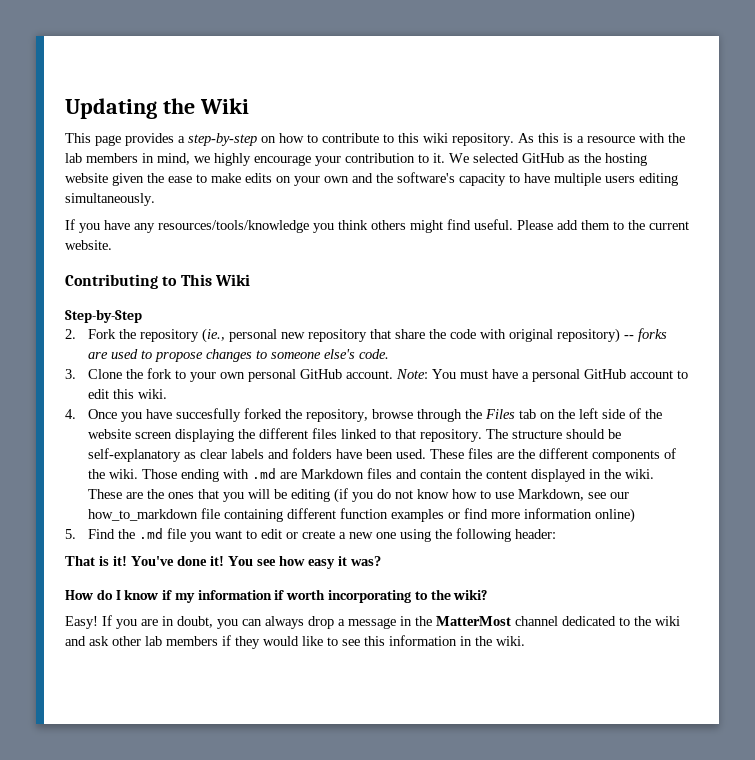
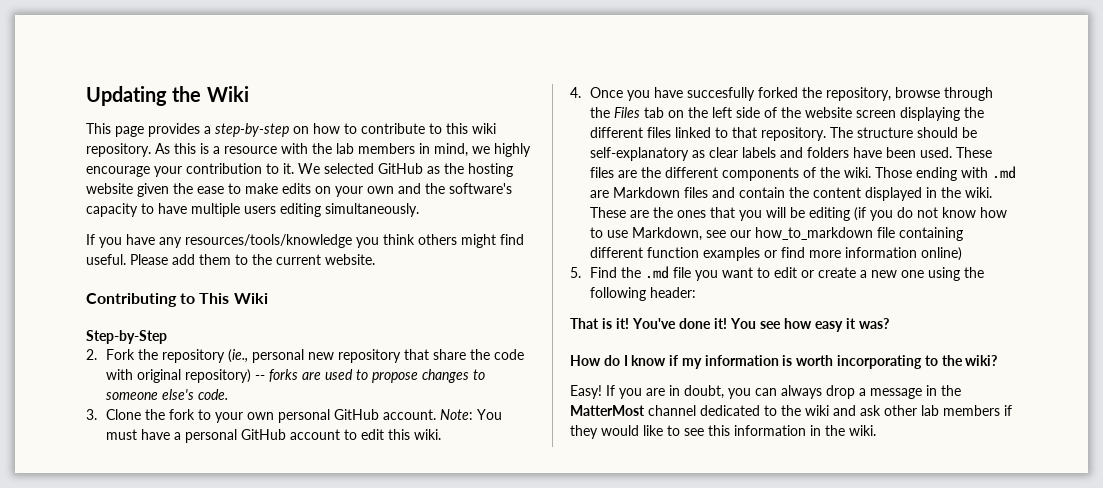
- How do I know if my information if worth incorporating to the wiki?
+ How do I know if my information is worth incorporating to the wiki?

